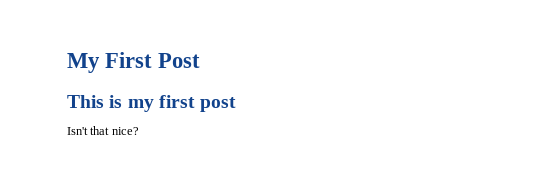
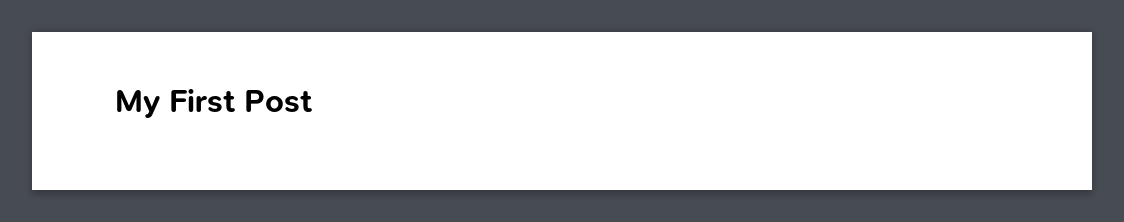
- This is my first post
- Isn't that nice?

